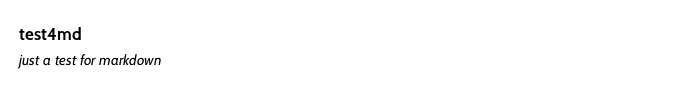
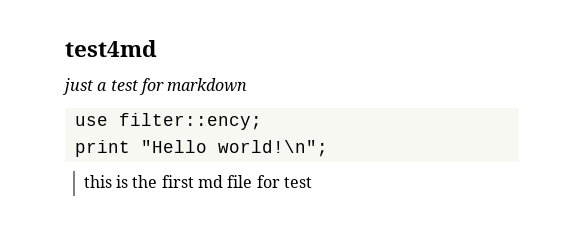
+ use filter::ency;
+ print "Hello world!\n";
+ this is the first md file for test

